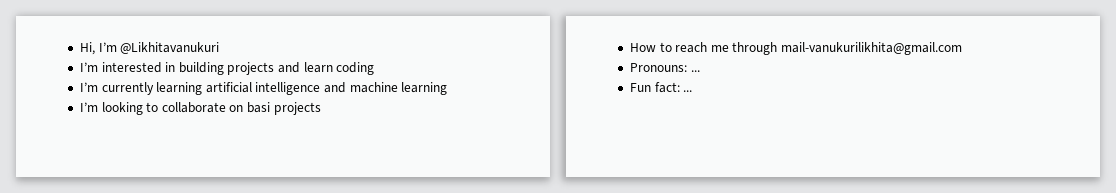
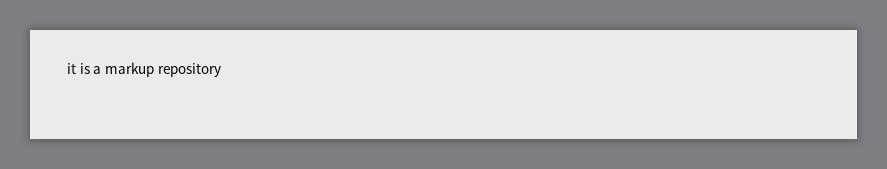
- Hi, I’m @Likhitavanukuri
- I’m interested in building projects and learn coding
- I’m currently learning artificial intelligence and machine learning
- I’m looking to collaborate on basi projects
- How to reach me through mail-vanukurilikhita@gmail.com
- Pronouns: ...
- Fun fact: ...
+ it is a markup repository

